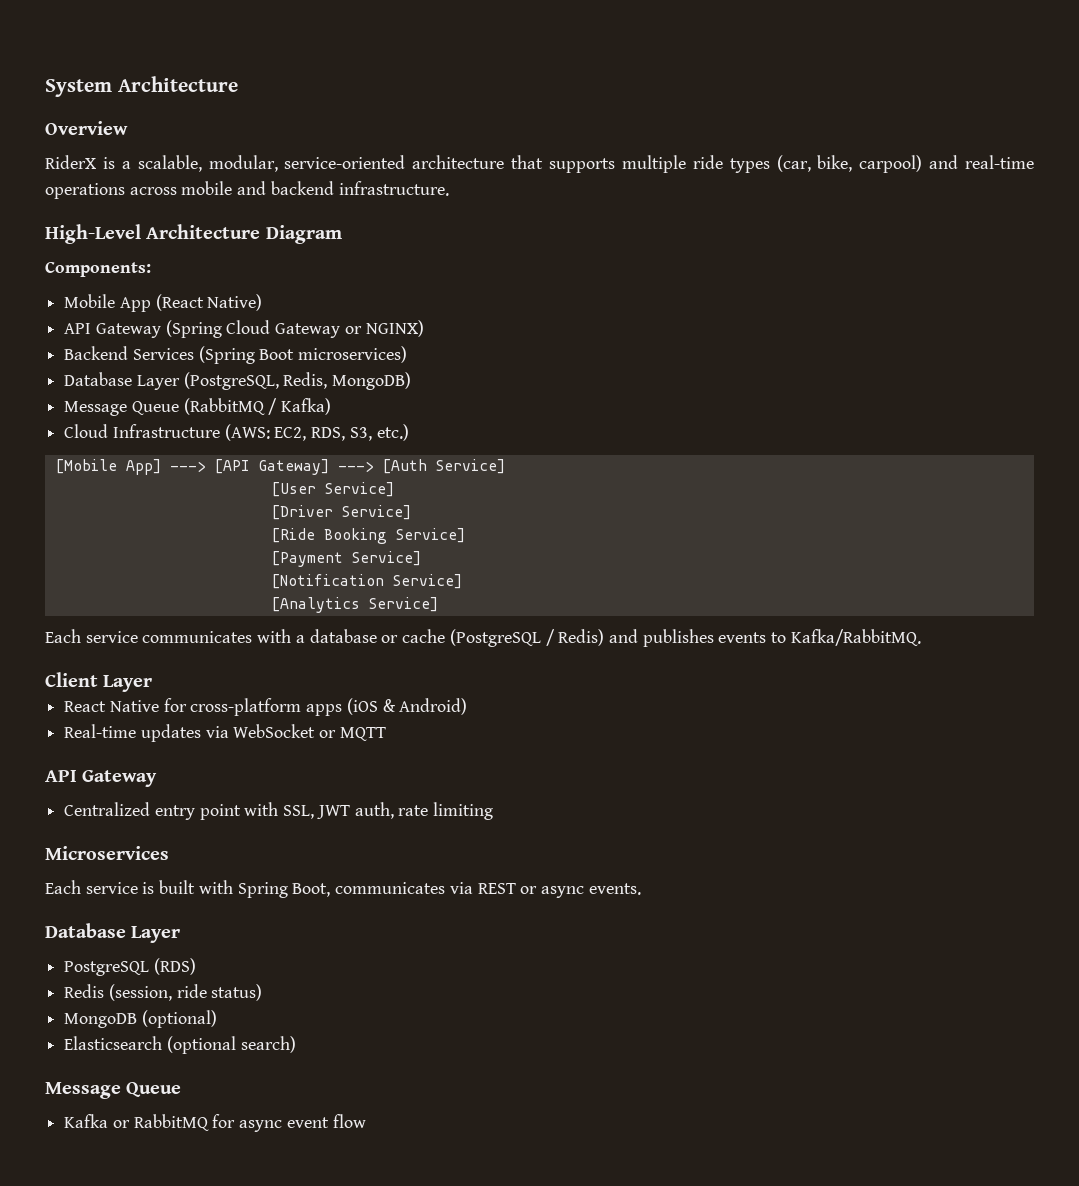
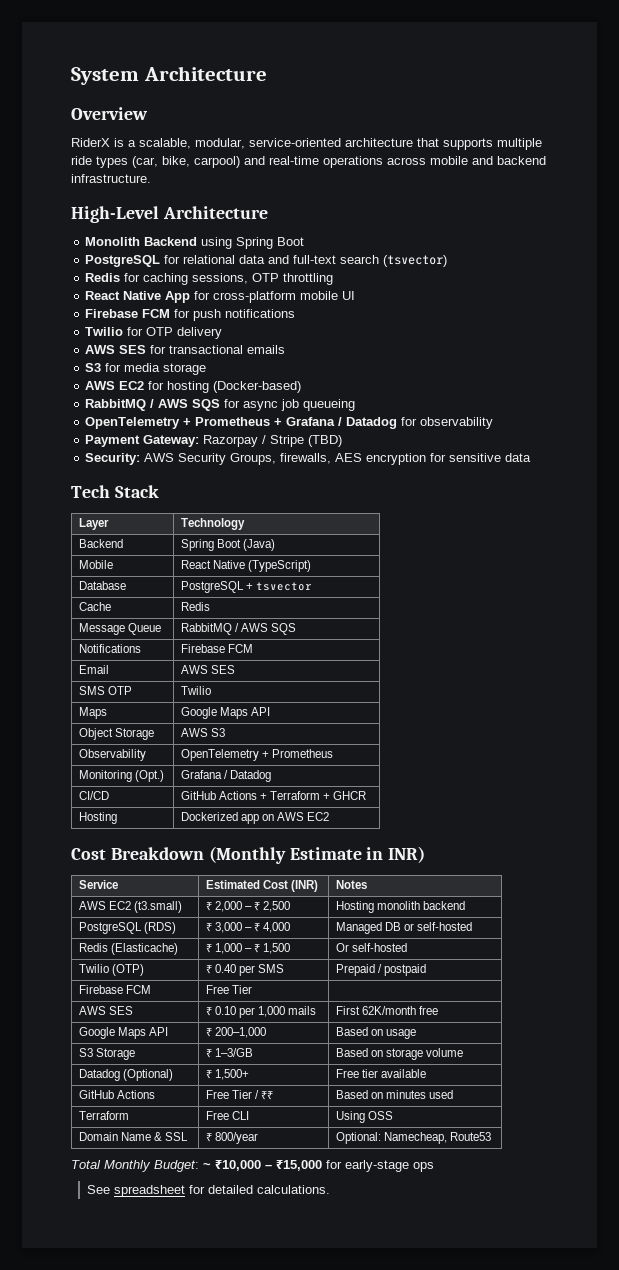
- High-Level Architecture Diagram
- Components:
- Mobile App (React Native)
- API Gateway (Spring Cloud Gateway or NGINX)
- Backend Services (Spring Boot microservices)
- Database Layer (PostgreSQL, Redis, MongoDB)
- Message Queue (RabbitMQ / Kafka)
- Cloud Infrastructure (AWS: EC2, RDS, S3, etc.)
- [Mobile App] ---> [API Gateway] ---> [Auth Service]
- [User Service]
- [Driver Service]
- [Ride Booking Service]
- [Payment Service]
- [Notification Service]
- [Analytics Service]
- Each service communicates with a database or cache (PostgreSQL / Redis) and publishes events to Kafka/RabbitMQ.
- Client Layer
- React Native for cross-platform apps (iOS & Android)
- Real-time updates via WebSocket or MQTT
- API Gateway
- Centralized entry point with SSL, JWT auth, rate limiting
- Microservices
- Each service is built with Spring Boot, communicates via REST or async events.
- Database Layer
- PostgreSQL (RDS)
- Redis (session, ride status)
- MongoDB (optional)
- Elasticsearch (optional search)
- Message Queue
- Kafka or RabbitMQ for async event flow
+ High-Level Architecture
+ Monolith Backend using Spring Boot
+ PostgreSQL for relational data and full-text search (tsvector)
+ Redis for caching sessions, OTP throttling
+ React Native App for cross-platform mobile UI
+ Firebase FCM for push notifications
+ Twilio for OTP delivery
+ AWS SES for transactional emails
+ S3 for media storage
+ AWS EC2 for hosting (Docker-based)
+ RabbitMQ / AWS SQS for async job queueing
+ OpenTelemetry + Prometheus + Grafana / Datadog for observability
+ Payment Gateway: Razorpay / Stripe (TBD)
+ Security: AWS Security Groups, firewalls, AES encryption for sensitive data
+ Tech Stack
+ Layer | Technology
+ Backend | Spring Boot (Java)
+ Mobile | React Native (TypeScript)
+ Database | PostgreSQL + tsvector
+ Cache | Redis
+ Message Queue | RabbitMQ / AWS SQS
+ Notifications | Firebase FCM
+ Email | AWS SES
+ SMS OTP | Twilio
+ Maps | Google Maps API
+ Object Storage | AWS S3
+ Observability | OpenTelemetry + Prometheus
+ Monitoring (Opt.) | Grafana / Datadog
+ CI/CD | GitHub Actions + Terraform + GHCR
+ Hosting | Dockerized app on AWS EC2
+ Cost Breakdown (Monthly Estimate in INR)
+ Service | Estimated Cost (INR) | Notes
+ AWS EC2 (t3.small) | ₹ 2,000 – ₹ 2,500 | Hosting monolith backend
+ PostgreSQL (RDS) | ₹ 3,000 – ₹ 4,000 | Managed DB or self-hosted
+ Redis (Elasticache) | ₹ 1,000 – ₹ 1,500 | Or self-hosted
+ Twilio (OTP) | ₹ 0.40 per SMS | Prepaid / postpaid
+ Firebase FCM | Free Tier |
+ AWS SES | ₹ 0.10 per 1,000 mails | First 62K/month free
+ Google Maps API | ₹ 200–1,000 | Based on usage
+ S3 Storage | ₹ 1–3/GB | Based on storage volume
+ Datadog (Optional) | ₹ 1,500+ | Free tier available
+ GitHub Actions | Free Tier / ₹₹ | Based on minutes used
+ Terraform | Free CLI | Using OSS
+ Domain Name & SSL | ₹ 800/year | Optional: Namecheap, Route53
+ Total Monthly Budget: ~ ₹10,000 – ₹15,000 for early-stage ops
+ See spreadsheet for detailed calculations.

